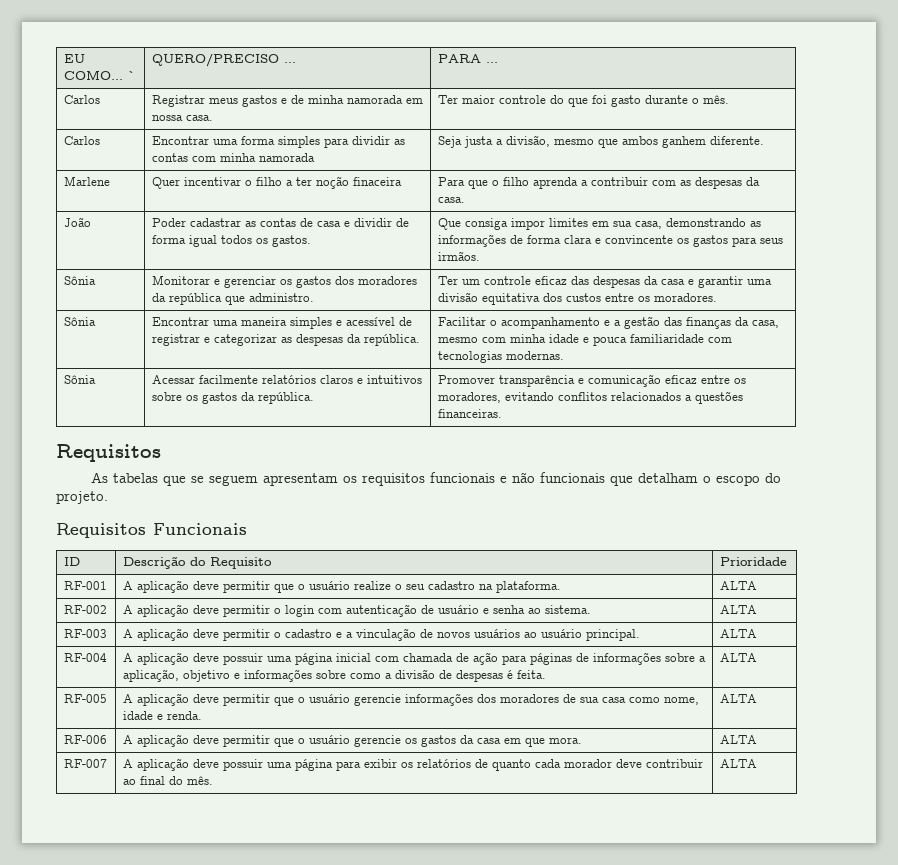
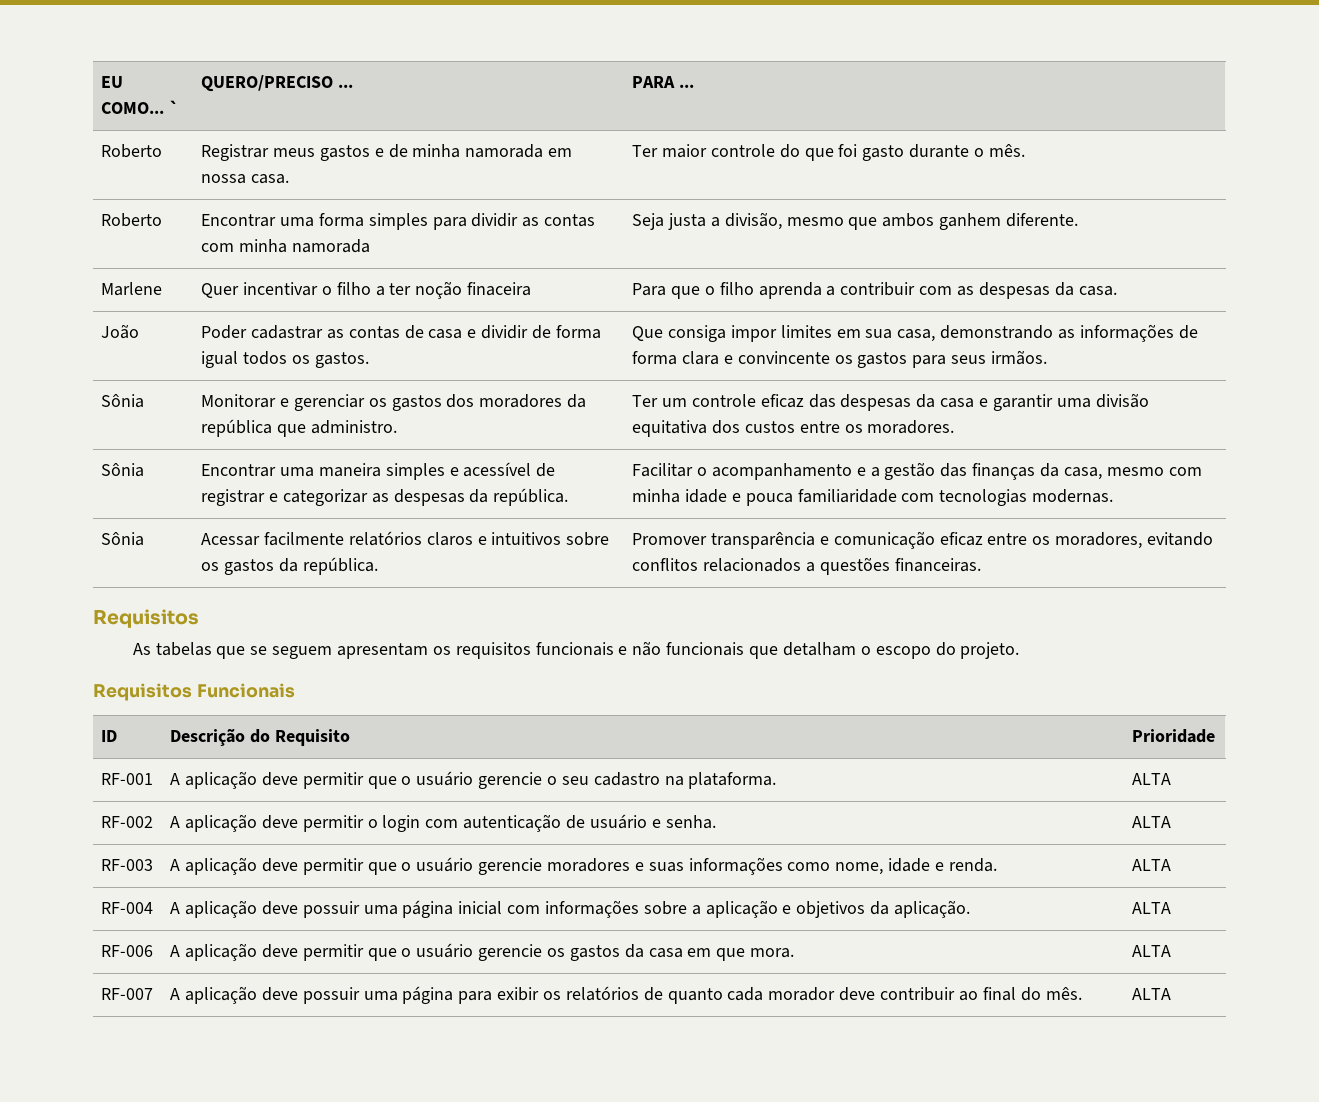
- Carlos | Registrar meus gastos e de minha namorada em nossa casa. | Ter maior controle do que foi gasto durante o mês.
+ Roberto | Registrar meus gastos e de minha namorada em nossa casa. | Ter maior controle do que foi gasto durante o mês.
- Carlos | Encontrar uma forma simples para dividir as contas com minha namorada | Seja justa a divisão, mesmo que ambos ganhem diferente.
+ Roberto | Encontrar uma forma simples para dividir as contas com minha namorada | Seja justa a divisão, mesmo que ambos ganhem diferente.
- RF-001 | A aplicação deve permitir que o usuário realize o seu cadastro na plataforma. | ALTA
+ RF-001 | A aplicação deve permitir que o usuário gerencie o seu cadastro na plataforma. | ALTA
- RF-002 | A aplicação deve permitir o login com autenticação de usuário e senha ao sistema. | ALTA
+ RF-002 | A aplicação deve permitir o login com autenticação de usuário e senha. | ALTA
- RF-003 | A aplicação deve permitir o cadastro e a vinculação de novos usuários ao usuário principal. | ALTA
+ RF-003 | A aplicação deve permitir que o usuário gerencie moradores e suas informações como nome, idade e renda. | ALTA
- RF-004 | A aplicação deve possuir uma página inicial com chamada de ação para páginas de informações sobre a aplicação, objetivo e informações sobre como a divisão de despesas é feita. | ALTA
- RF-005 | A aplicação deve permitir que o usuário gerencie informações dos moradores de sua casa como nome, idade e renda. | ALTA
+ RF-004 | A aplicação deve possuir uma página inicial com informações sobre a aplicação e objetivos da aplicação. | ALTA

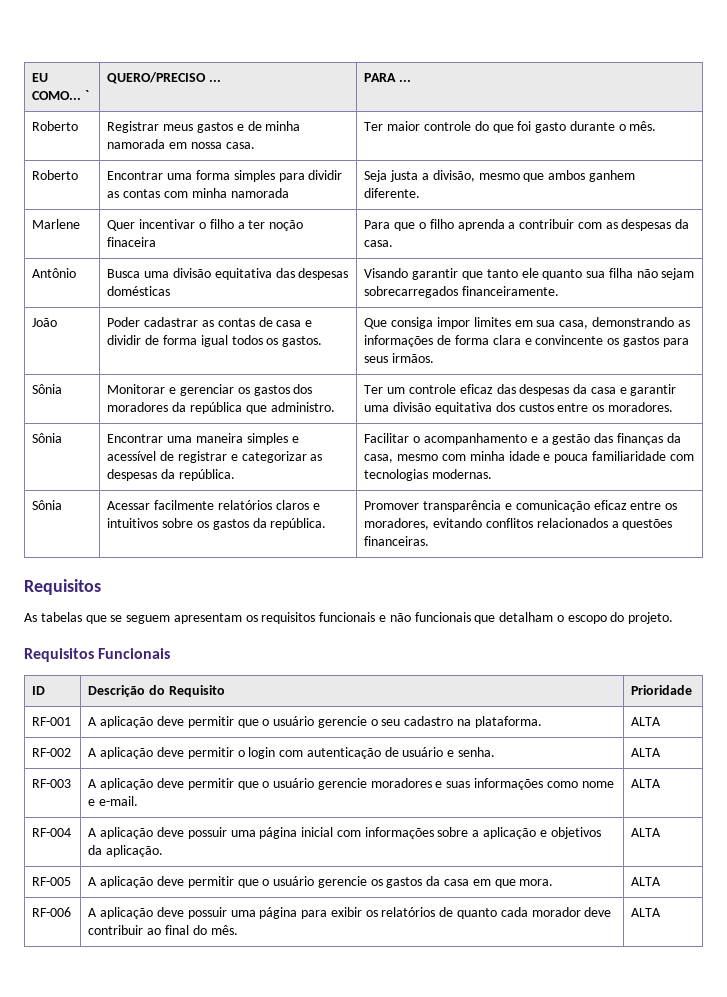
+ Antônio | Busca uma divisão equitativa das despesas domésticas | Visando garantir que tanto ele quanto sua filha não sejam sobrecarregados financeiramente.
- RF-003 | A aplicação deve permitir que o usuário gerencie moradores e suas informações como nome, idade e renda. | ALTA
+ RF-003 | A aplicação deve permitir que o usuário gerencie moradores e suas informações como nome e e-mail. | ALTA
- RF-006 | A aplicação deve permitir que o usuário gerencie os gastos da casa em que mora. | ALTA
+ RF-005 | A aplicação deve permitir que o usuário gerencie os gastos da casa em que mora. | ALTA
- RF-007 | A aplicação deve possuir uma página para exibir os relatórios de quanto cada morador deve contribuir ao final do mês. | ALTA
+ RF-006 | A aplicação deve possuir uma página para exibir os relatórios de quanto cada morador deve contribuir ao final do mês. | ALTA

